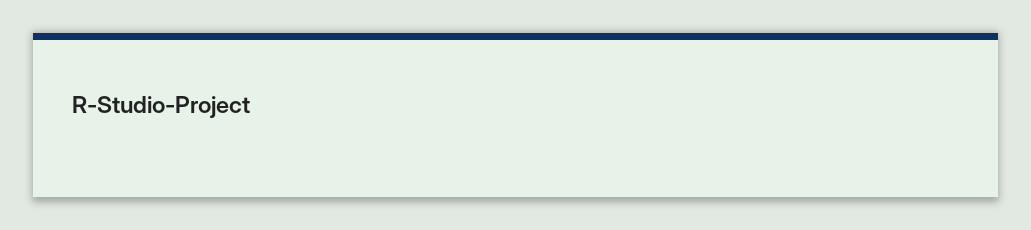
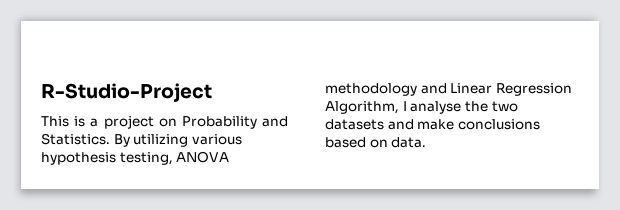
+ This is a project on Probability and Statistics. By utilizing various hypothesis testing, ANOVA methodology and Linear Regression Algorithm, I analyse the two datasets and make conclusions based on data.

